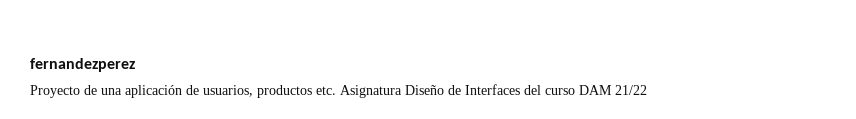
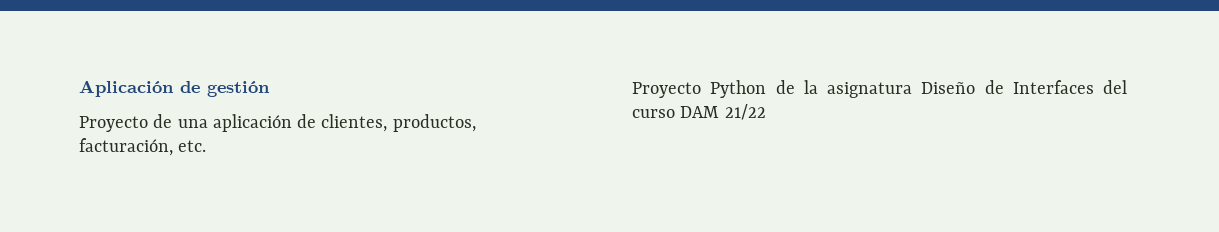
- fernandezperez
+ Aplicación de gestión
- Proyecto de una aplicación de usuarios, productos etc. Asignatura Diseño de Interfaces del curso DAM 21/22
+ Proyecto de una aplicación de clientes, productos, facturación, etc.
+ Proyecto Python de la asignatura Diseño de Interfaces del curso DAM 21/22

